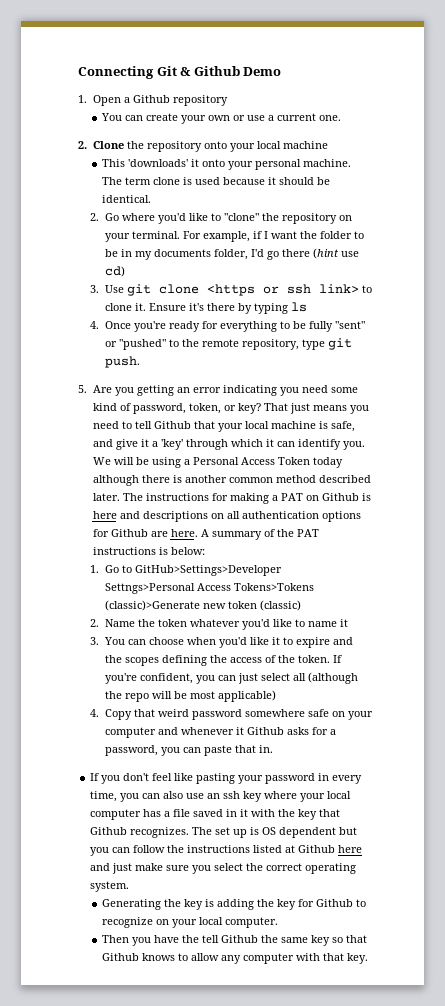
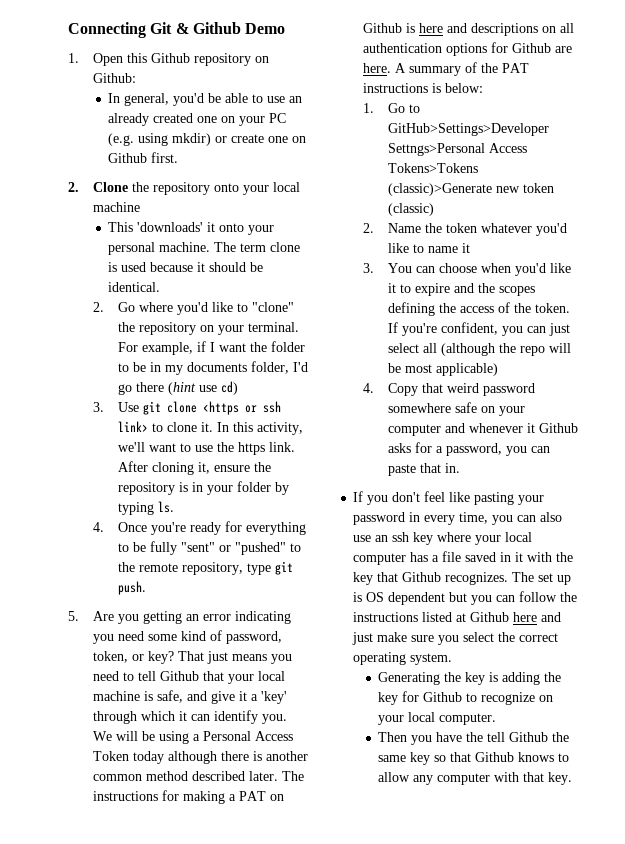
- 1. Open a Github repository
- You can create your own or use a current one.
+ 1. Open this Github repository on Github:
+ In general, you'd be able to use an already created one on your PC (e.g. using mkdir) or create one on Github first.
- Ensure it's there by typing ls
+ In this activity, we'll want to use the https link. After cloning it, ensure the repository is in your folder by typing ls.

